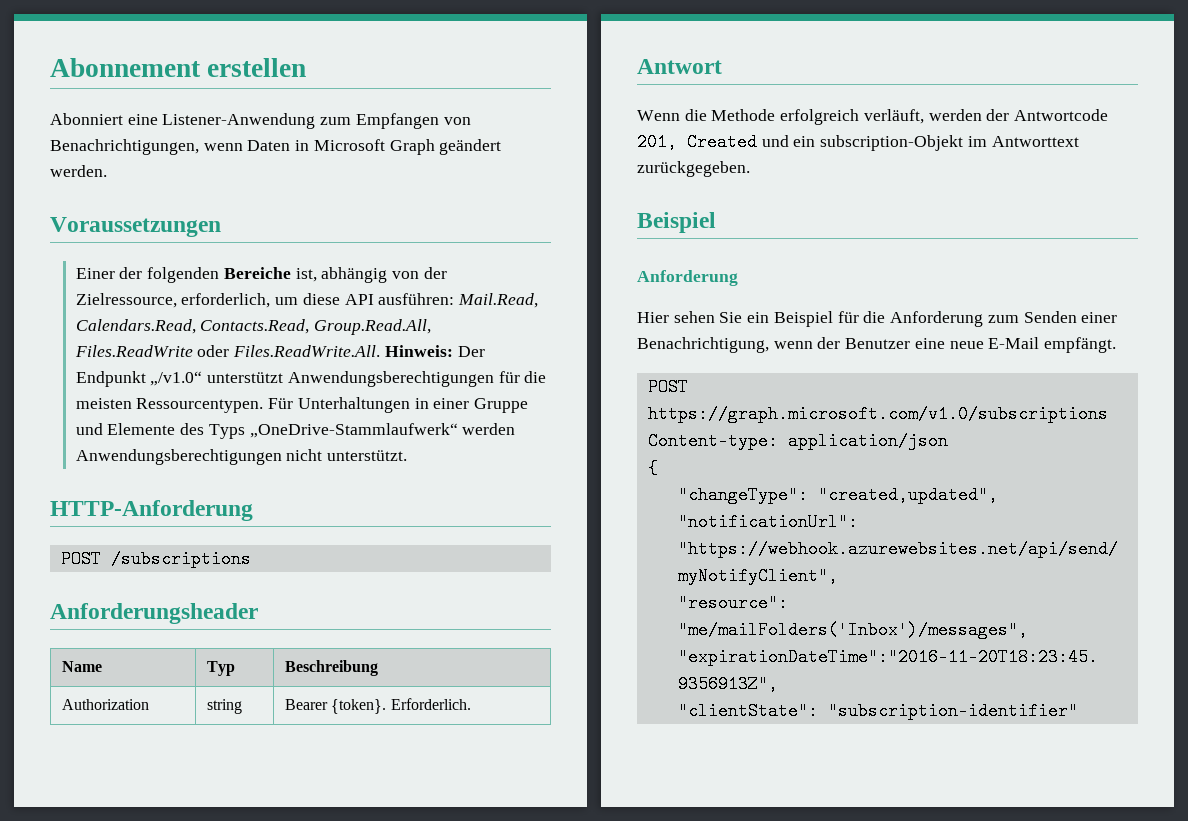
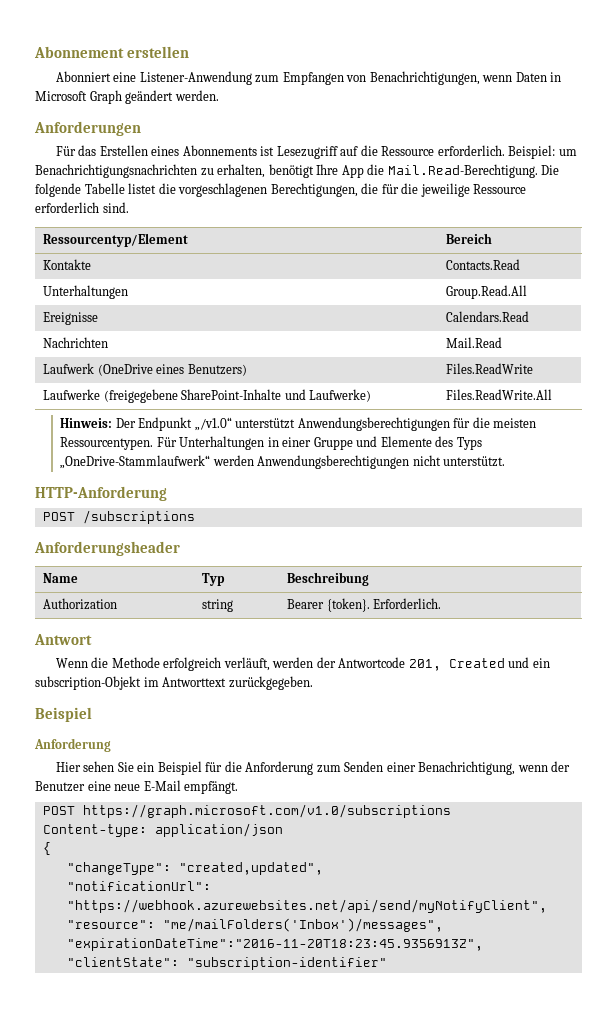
- Voraussetzungen
- Einer der folgenden Bereiche ist, abhängig von der Zielressource, erforderlich, um diese API ausführen: Mail.Read, Calendars.Read, Contacts.Read, Group.Read.All, Files.ReadWrite oder Files.ReadWrite.All. Hinweis: Der Endpunkt „/v1.0“ unterstützt Anwendungsberechtigungen für die meisten Ressourcentypen.
+ Anforderungen
+ Für das Erstellen eines Abonnements ist Lesezugriff auf die Ressource erforderlich. Beispiel: um Benachrichtigungsnachrichten zu erhalten, benötigt Ihre App die Mail.Read-Berechtigung. Die folgende Tabelle listet die vorgeschlagenen Berechtigungen, die für die jeweilige Ressource erforderlich sind.
+ Ressourcentyp/Element | Bereich
+ Kontakte | Contacts.Read
+ Unterhaltungen | Group.Read.All
+ Ereignisse | Calendars.Read
+ Nachrichten | Mail.Read
+ Laufwerk (OneDrive eines Benutzers) | Files.ReadWrite
+ Laufwerke (freigegebene SharePoint-Inhalte und Laufwerke) | Files.ReadWrite.All
+ Hinweis: Der Endpunkt „/v1.0“ unterstützt Anwendungsberechtigungen für die meisten Ressourcentypen.

